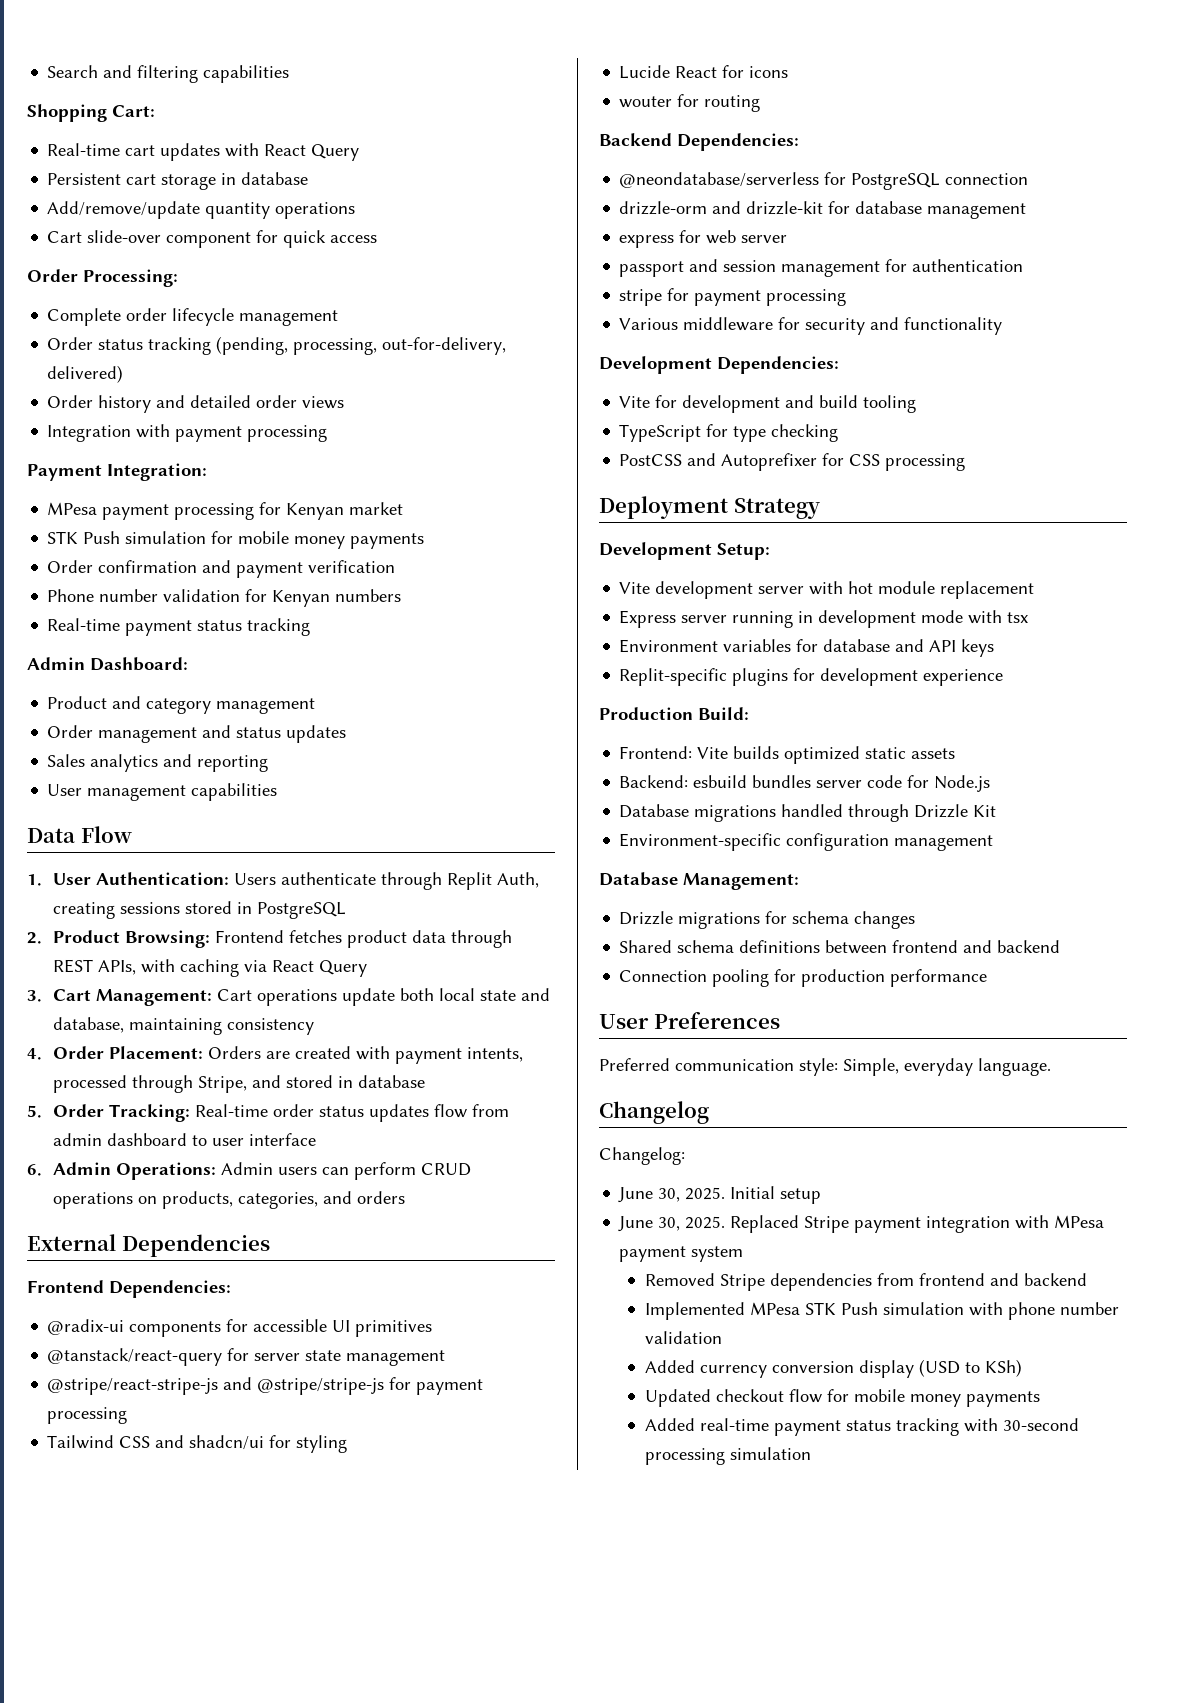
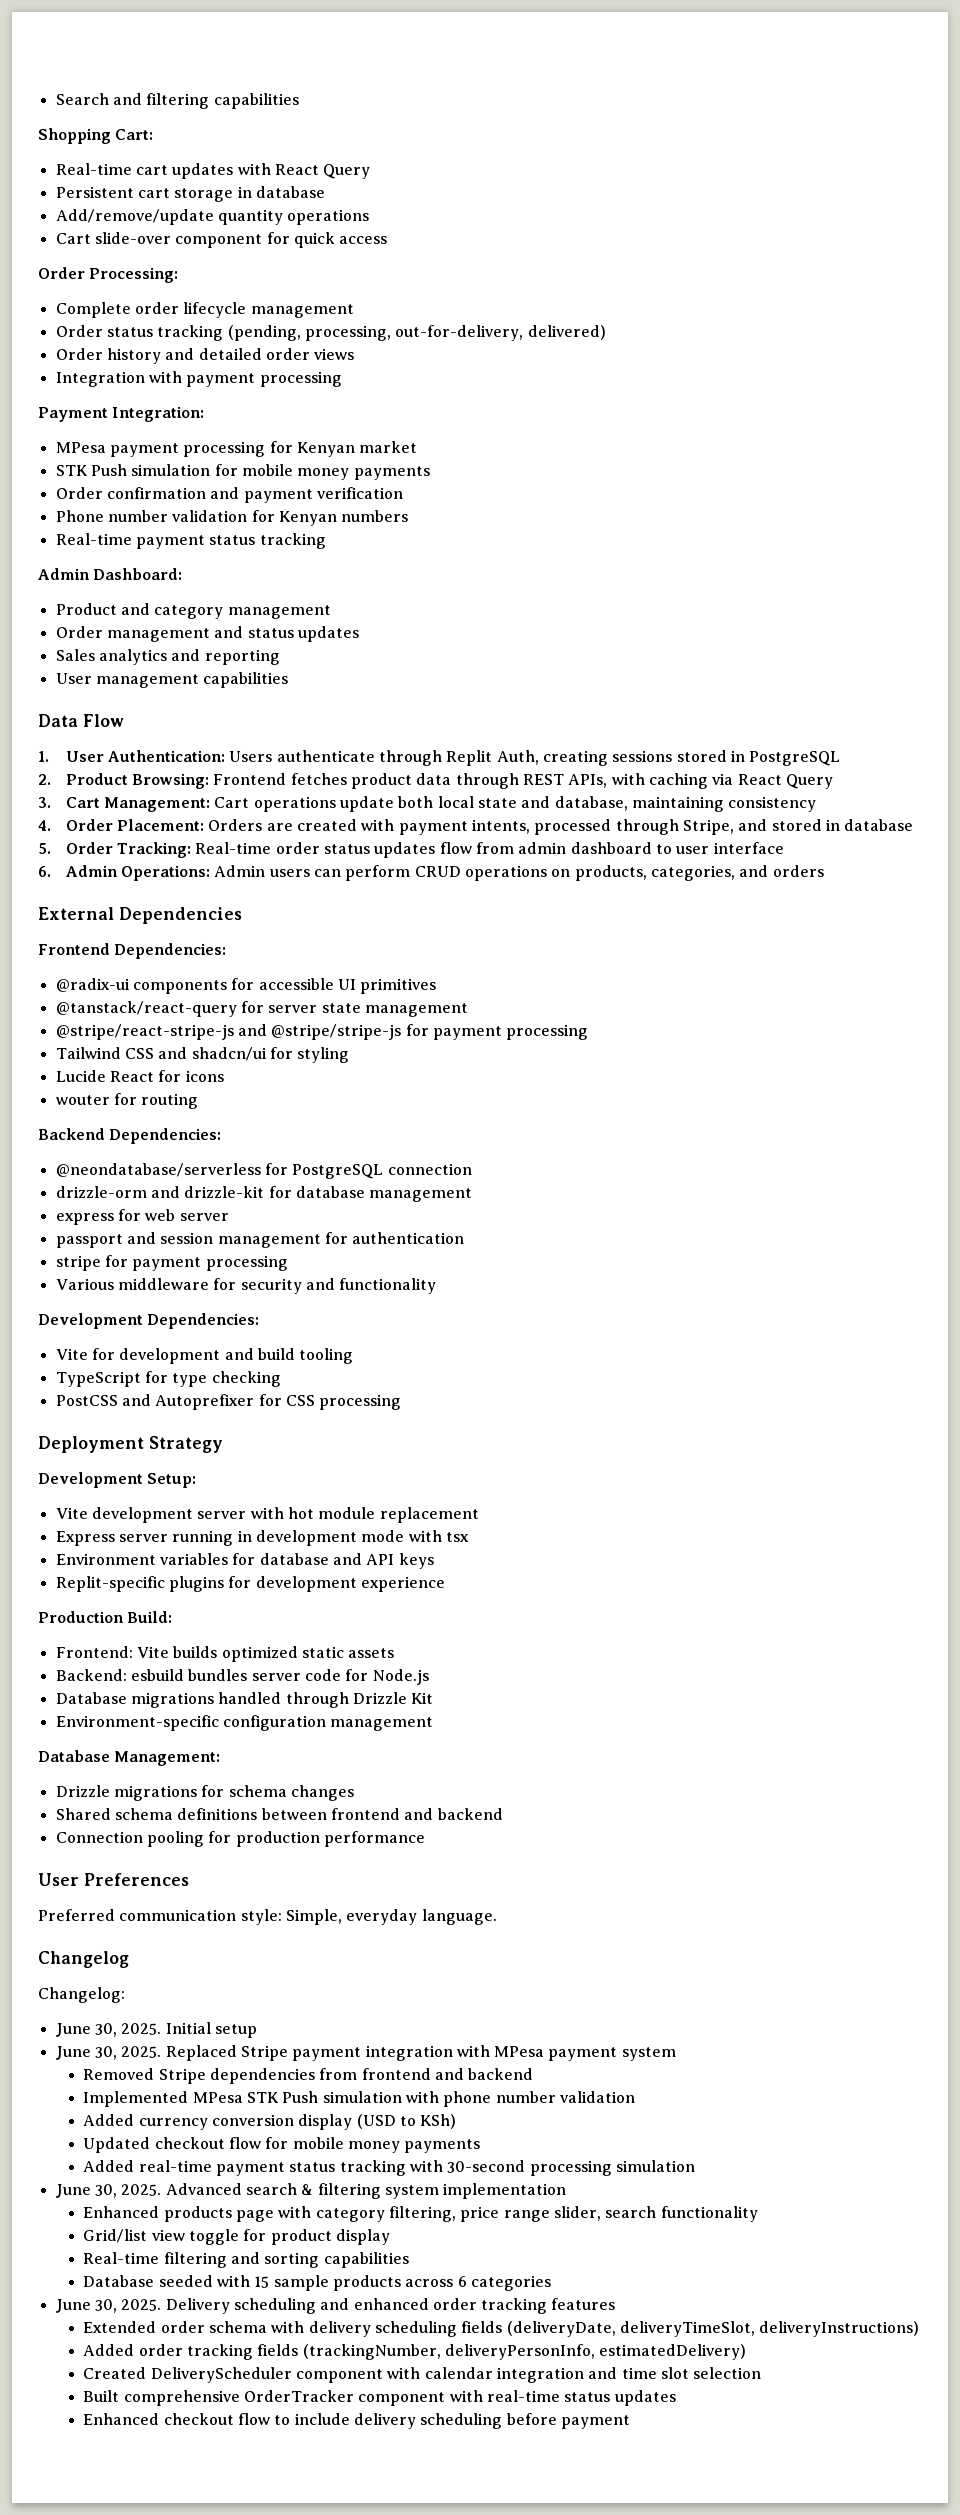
+ June 30, 2025. Advanced search & filtering system implementation
+ Enhanced products page with category filtering, price range slider, search functionality
+ Grid/list view toggle for product display
+ Real-time filtering and sorting capabilities
+ Database seeded with 15 sample products across 6 categories
+ June 30, 2025. Delivery scheduling and enhanced order tracking features
+ Extended order schema with delivery scheduling fields (deliveryDate, deliveryTimeSlot, deliveryInstructions)
+ Added order tracking fields (trackingNumber, deliveryPersonInfo, estimatedDelivery)
+ Created DeliveryScheduler component with calendar integration and time slot selection
+ Built comprehensive OrderTracker component with real-time status updates
+ Enhanced checkout flow to include delivery scheduling before payment

